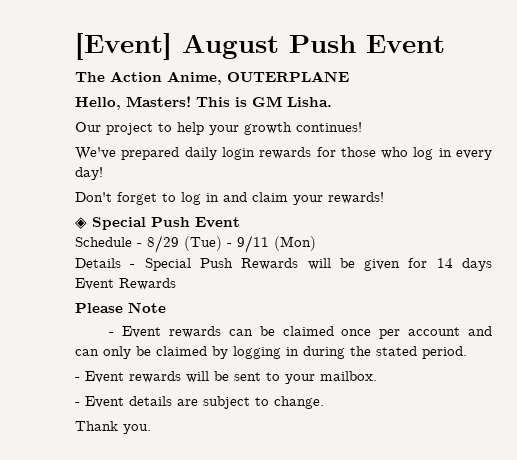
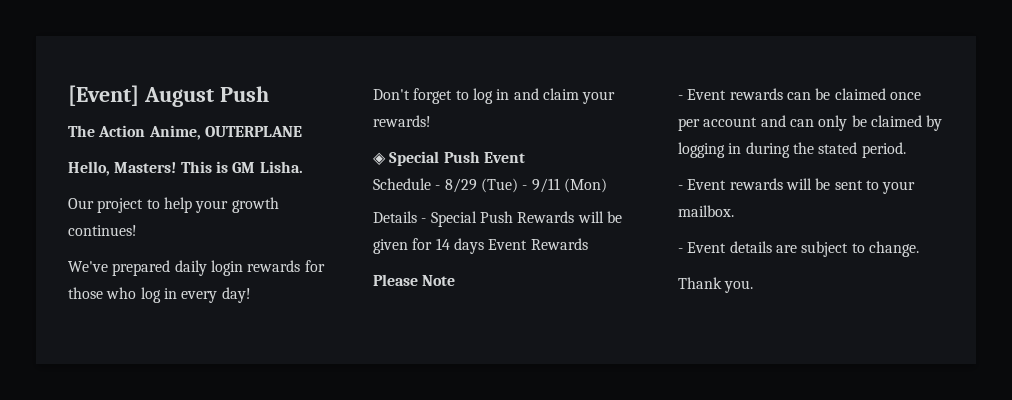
- [Event] August Push Event
+ [Event] August Push

